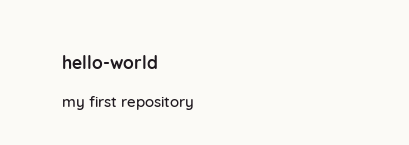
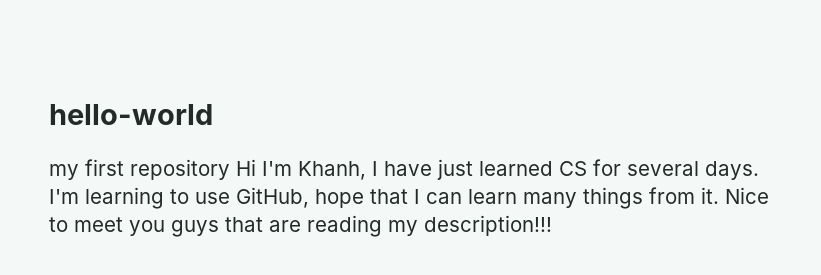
- my first repository
+ my first repository Hi I'm Khanh, I have just learned CS for several days. I'm learning to use GitHub, hope that I can learn many things from it. Nice to meet you guys that are reading my description!!!

